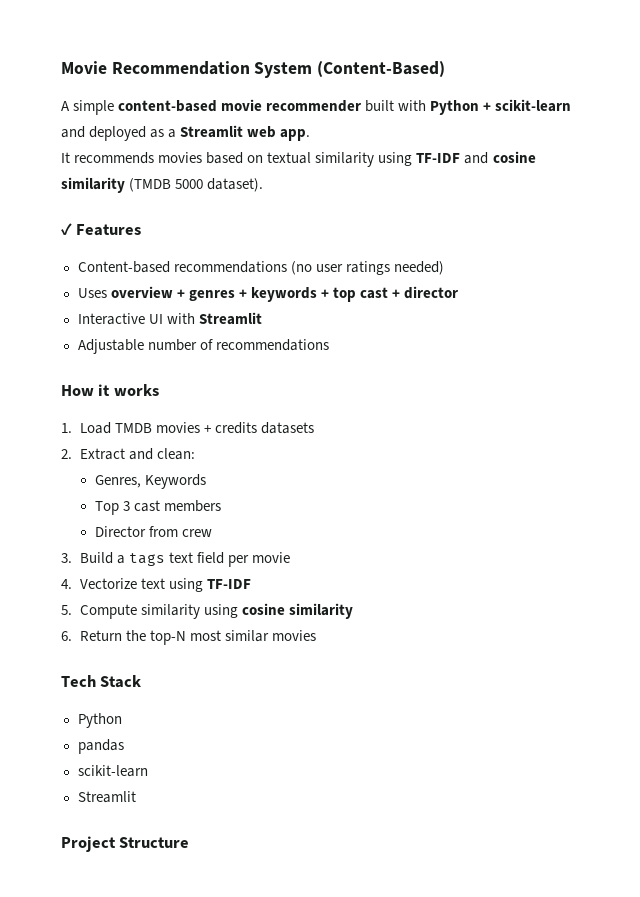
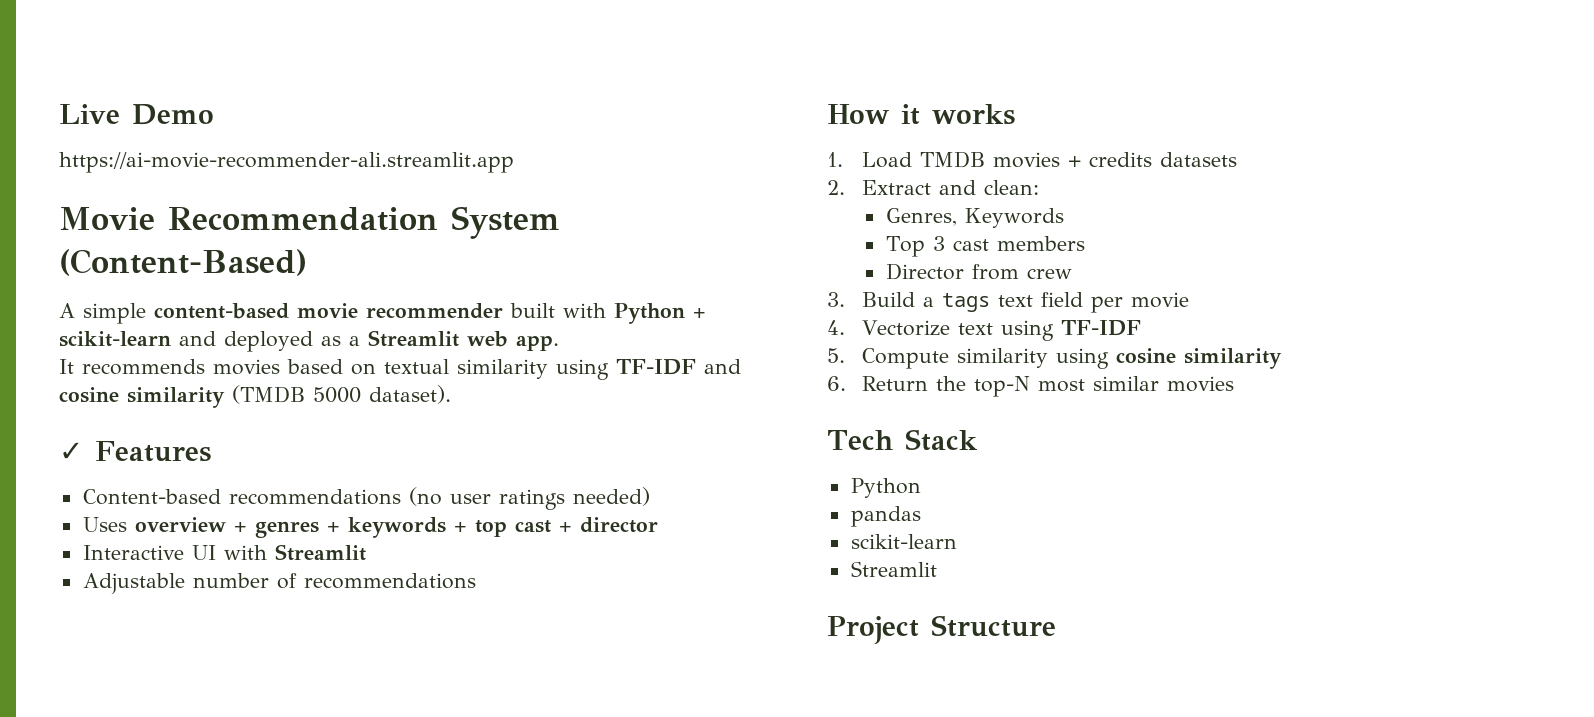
+ Live Demo
+ https://ai-movie-recommender-ali.streamlit.app

